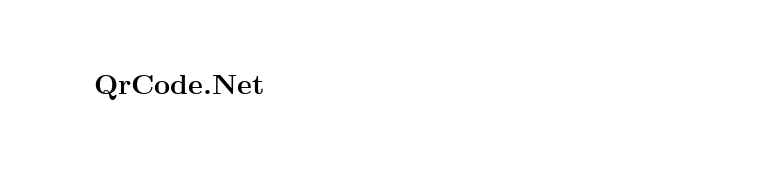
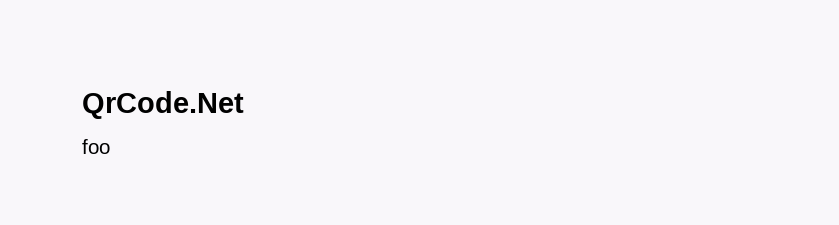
+ foo

